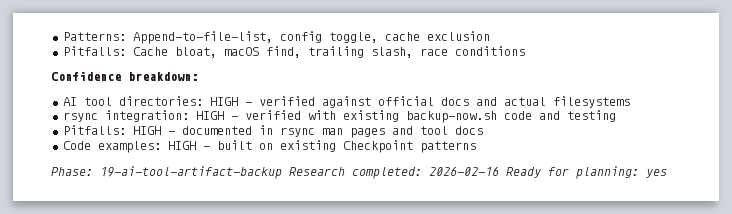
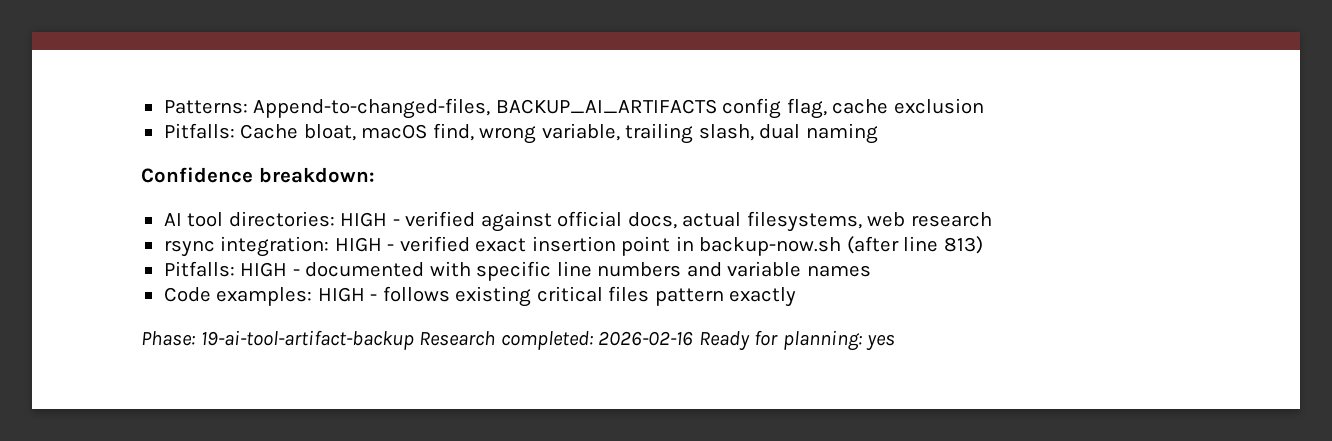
- Patterns: Append-to-file-list, config toggle, cache exclusion
+ Patterns: Append-to-changed-files, BACKUP_AI_ARTIFACTS config flag, cache exclusion
- Pitfalls: Cache bloat, macOS find, trailing slash, race conditions
+ Pitfalls: Cache bloat, macOS find, wrong variable, trailing slash, dual naming
- AI tool directories: HIGH - verified against official docs and actual filesystems
+ AI tool directories: HIGH - verified against official docs, actual filesystems, web research
- rsync integration: HIGH - verified with existing backup-now.sh code and testing
- Pitfalls: HIGH - documented in rsync man pages and tool docs
- Code examples: HIGH - built on existing Checkpoint patterns
+ rsync integration: HIGH - verified exact insertion point in backup-now.sh (after line 813)
+ Pitfalls: HIGH - documented with specific line numbers and variable names
+ Code examples: HIGH - follows existing critical files pattern exactly

